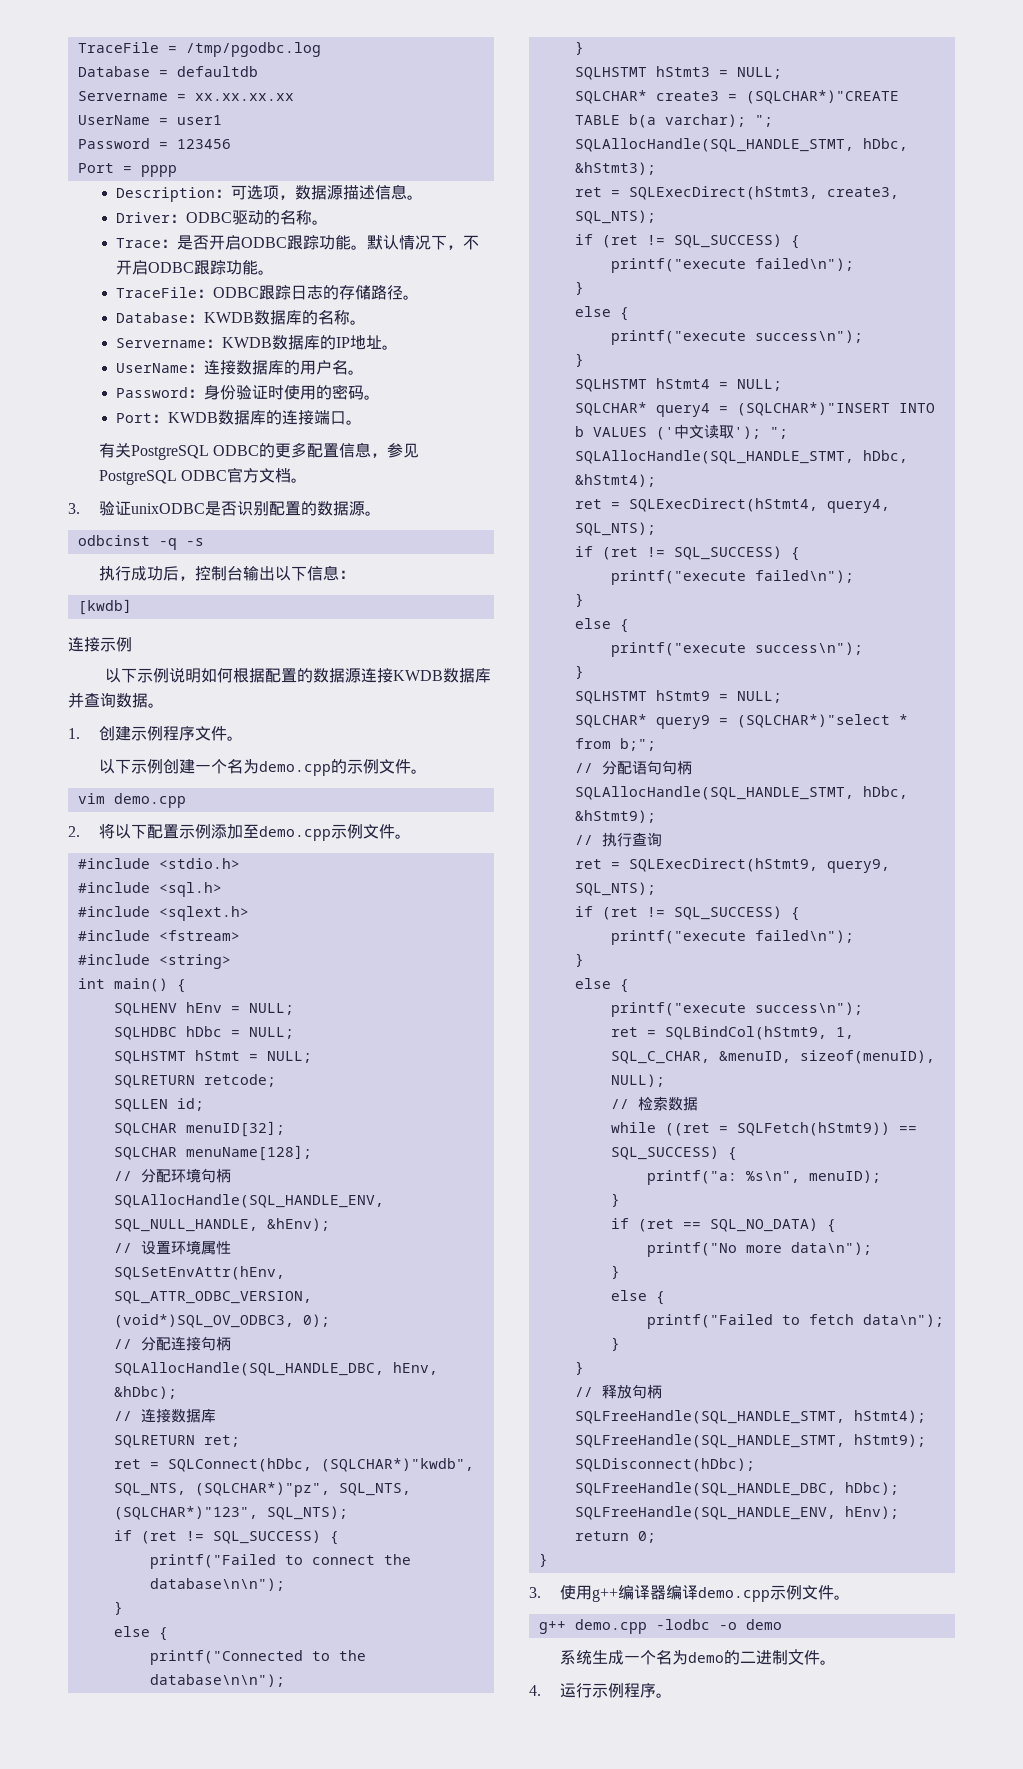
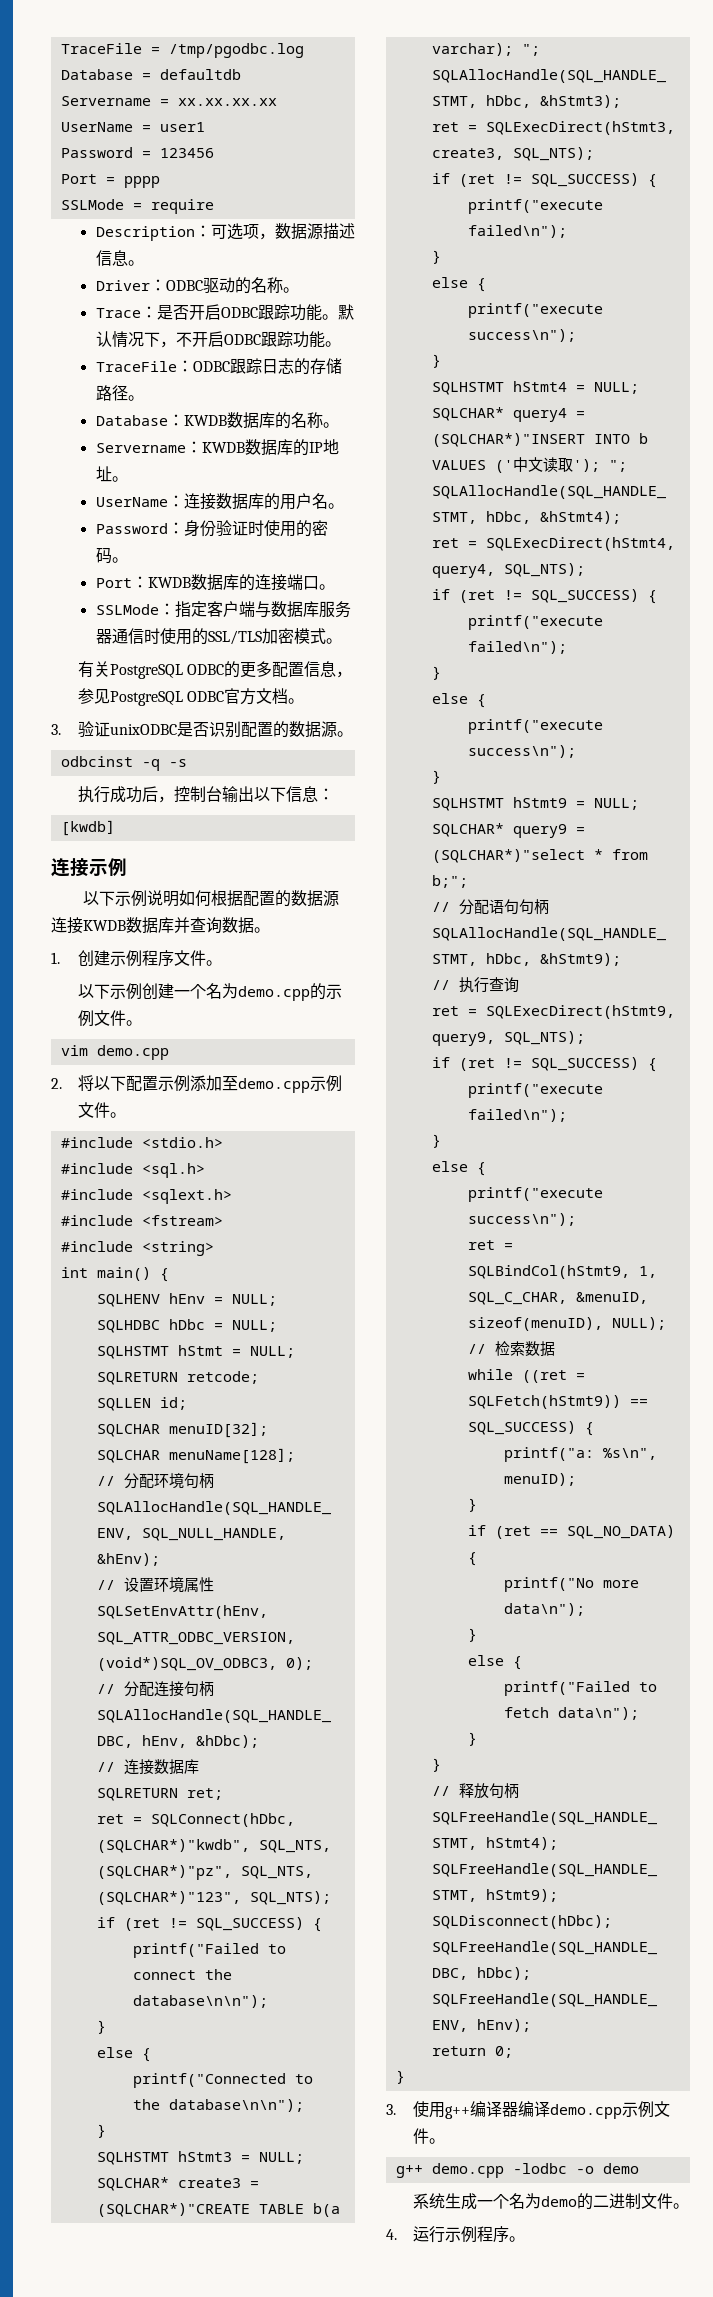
+ SSLMode = require
+ SSLMode：指定客户端与数据库服务器通信时使用的SSL/TLS加密模式。

